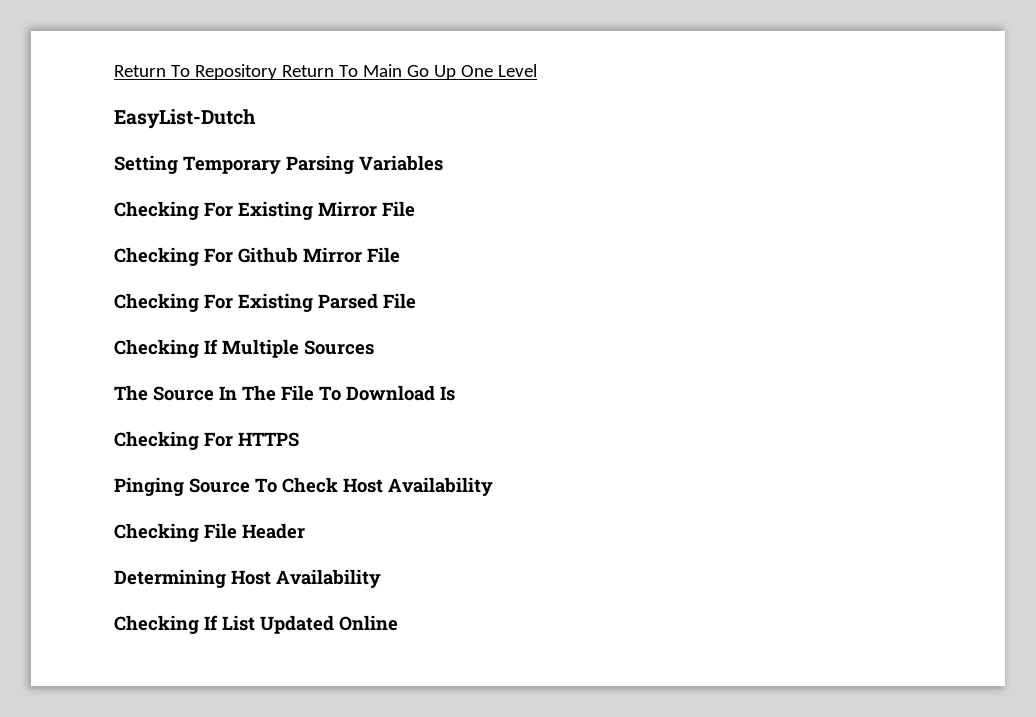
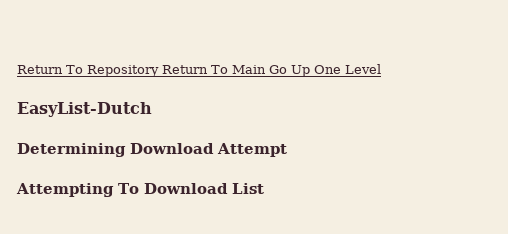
- Setting Temporary Parsing Variables
- Checking For Existing Mirror File
- Checking For Github Mirror File
- Checking For Existing Parsed File
- Checking If Multiple Sources
- The Source In The File To Download Is
- Checking For HTTPS
- Pinging Source To Check Host Availability
- Checking File Header
- Determining Host Availability
- Checking If List Updated Online
+ Determining Download Attempt
+ Attempting To Download List

